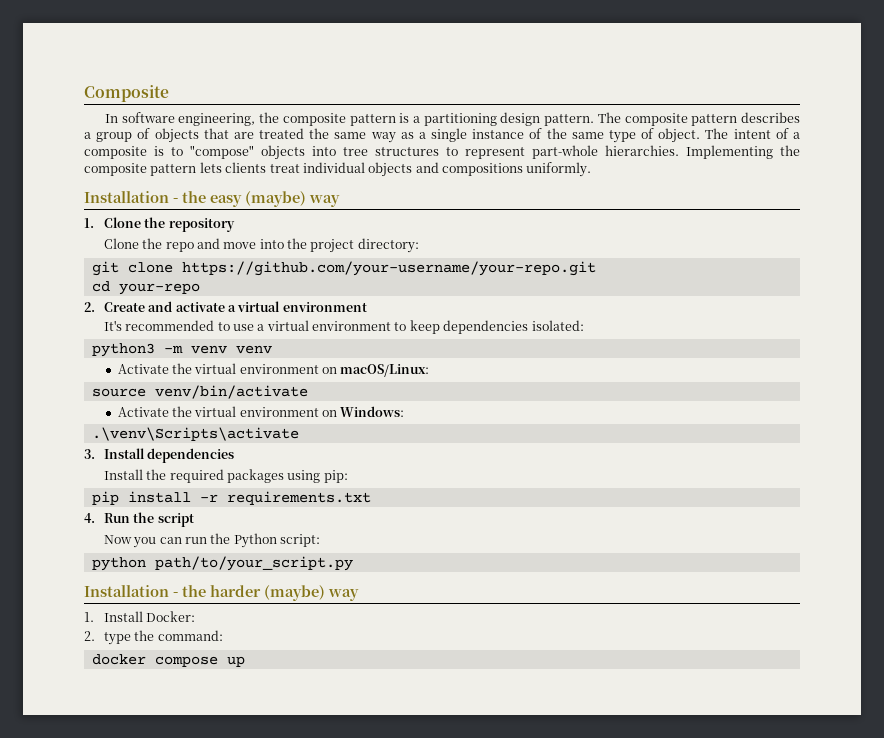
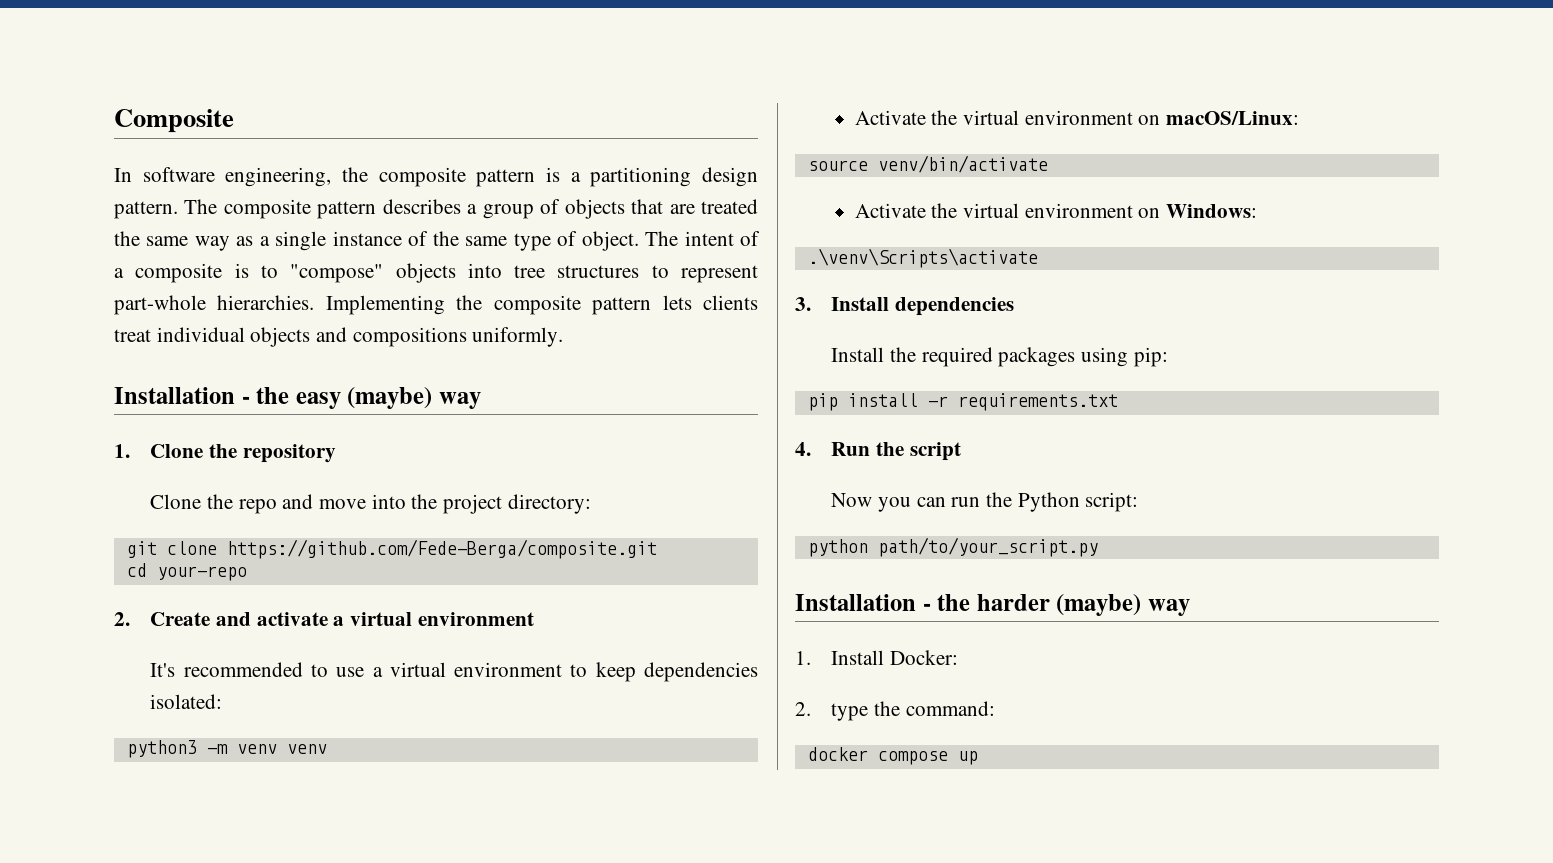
- git clone https://github.com/your-username/your-repo.git
+ git clone https://github.com/Fede-Berga/composite.git

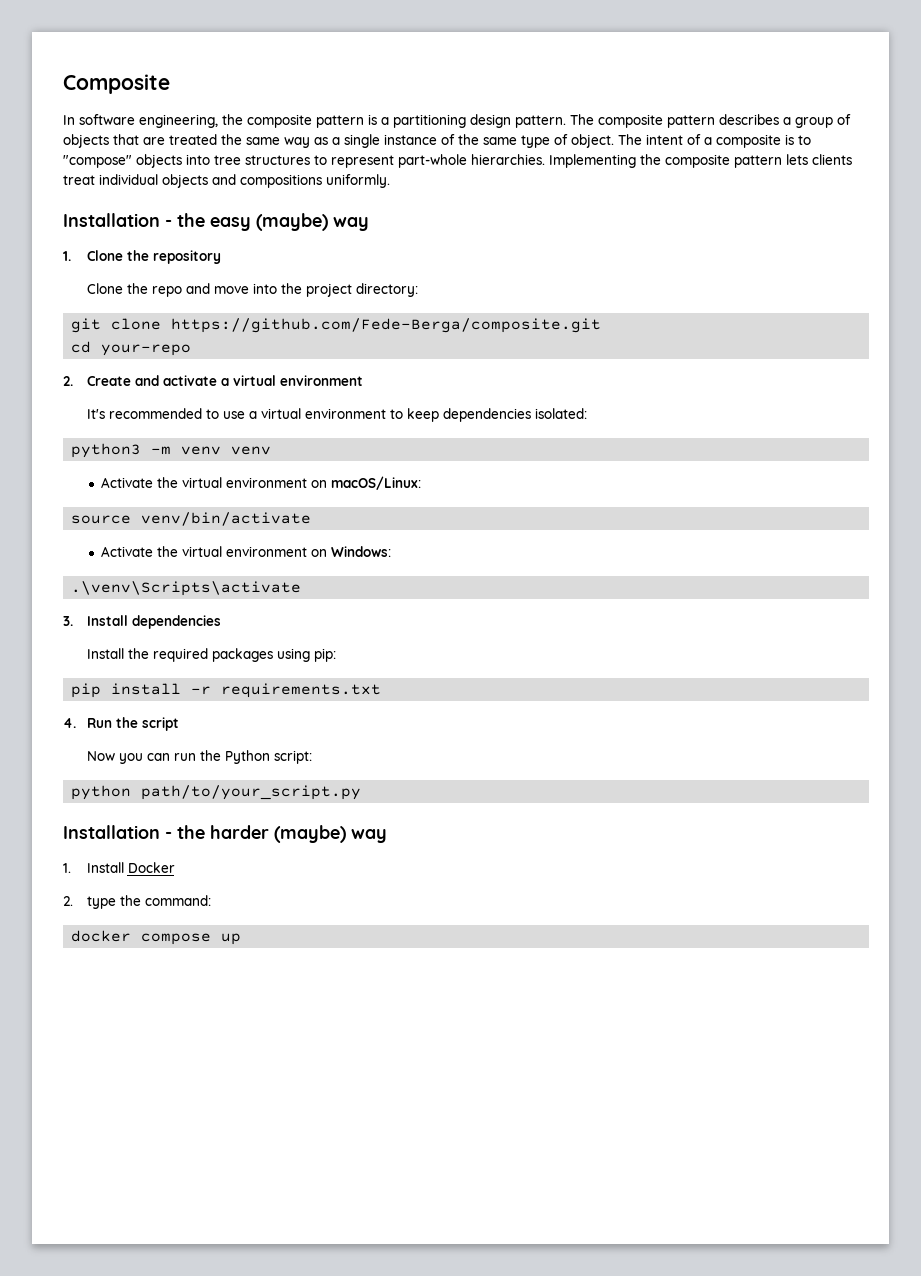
- 1. Install Docker:
+ 1. Install Docker

